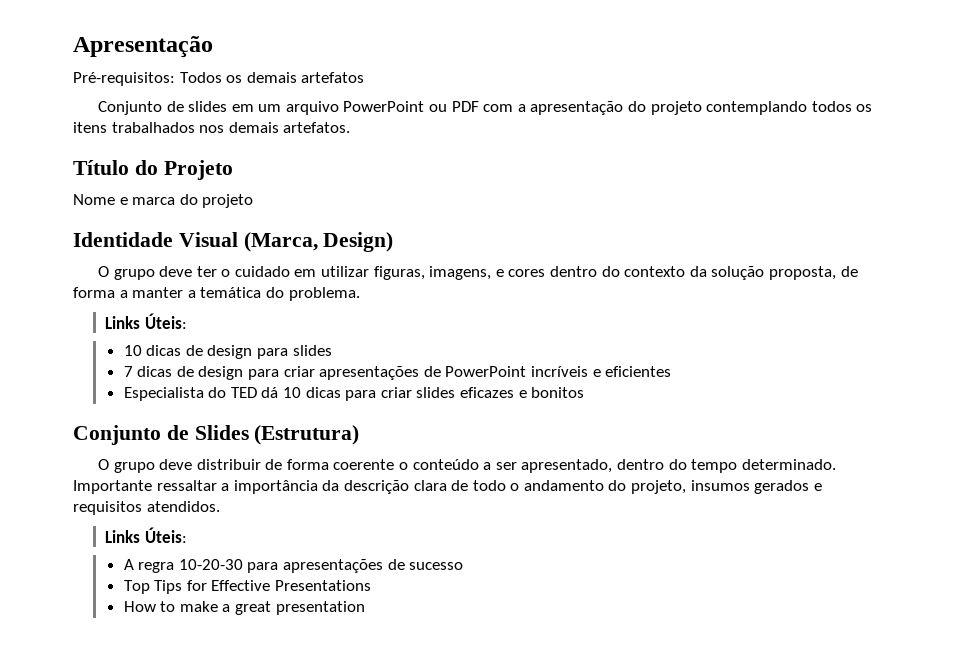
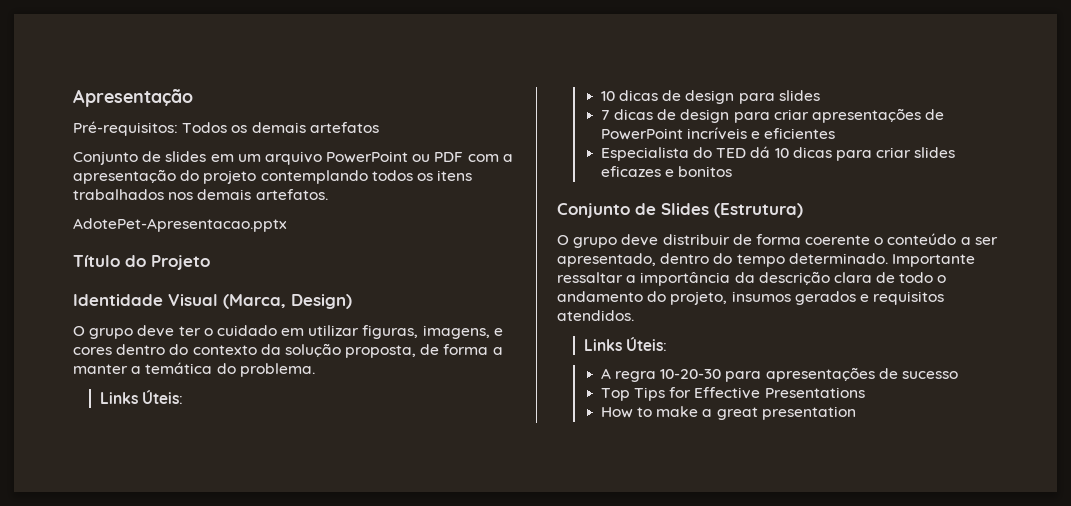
+ AdotePet-Apresentacao.pptx
- Nome e marca do projeto

